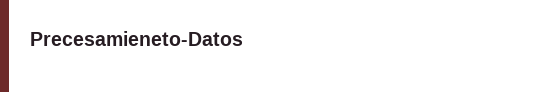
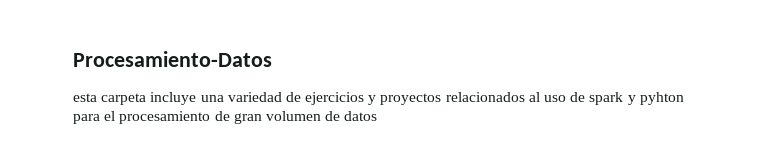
- Precesamieneto-Datos
+ Procesamiento-Datos
+ esta carpeta incluye una variedad de ejercicios y proyectos relacionados al uso de spark y pyhton para el procesamiento de gran volumen de datos

